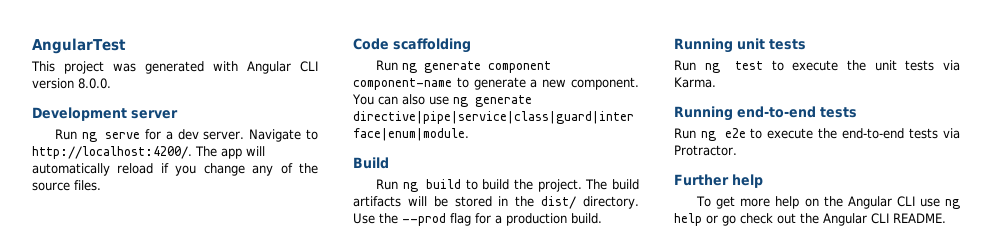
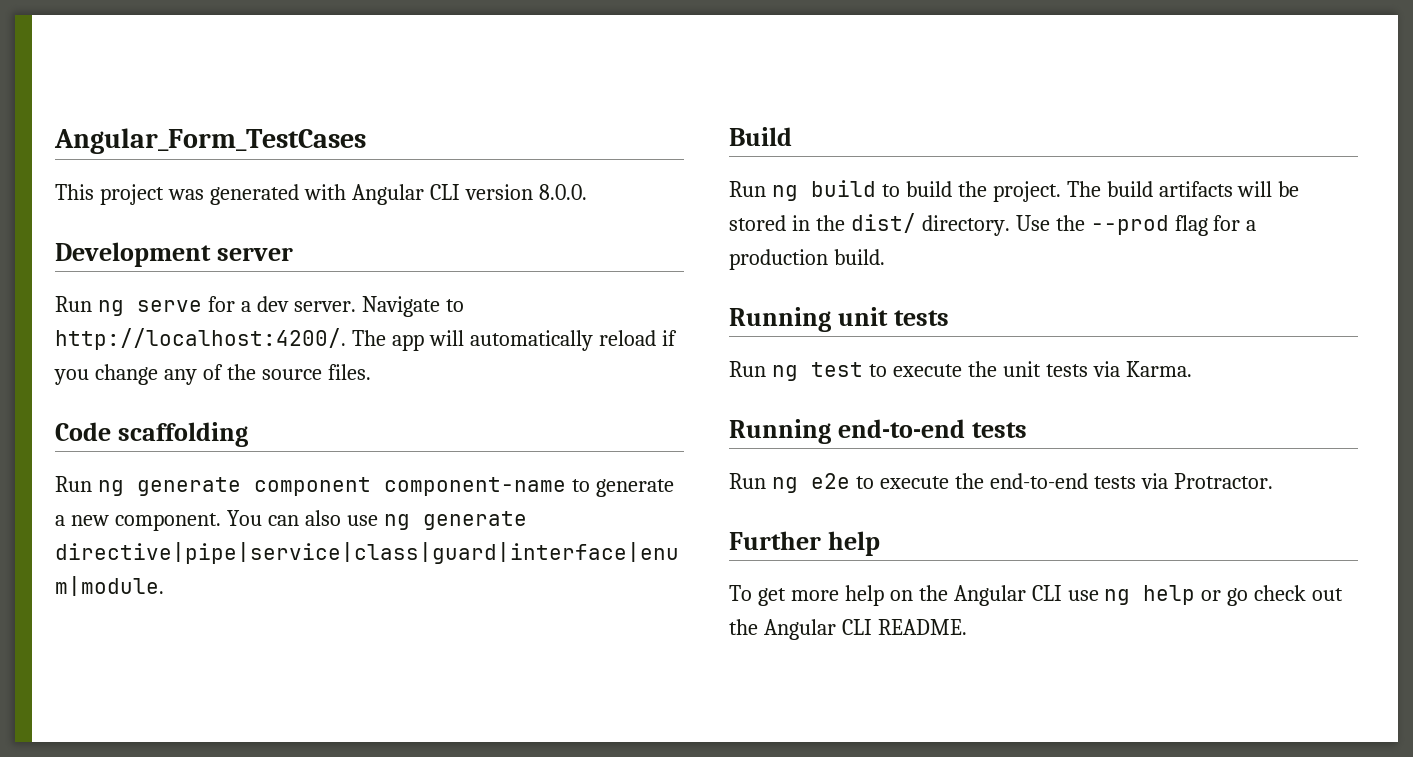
- AngularTest
+ Angular_Form_TestCases

